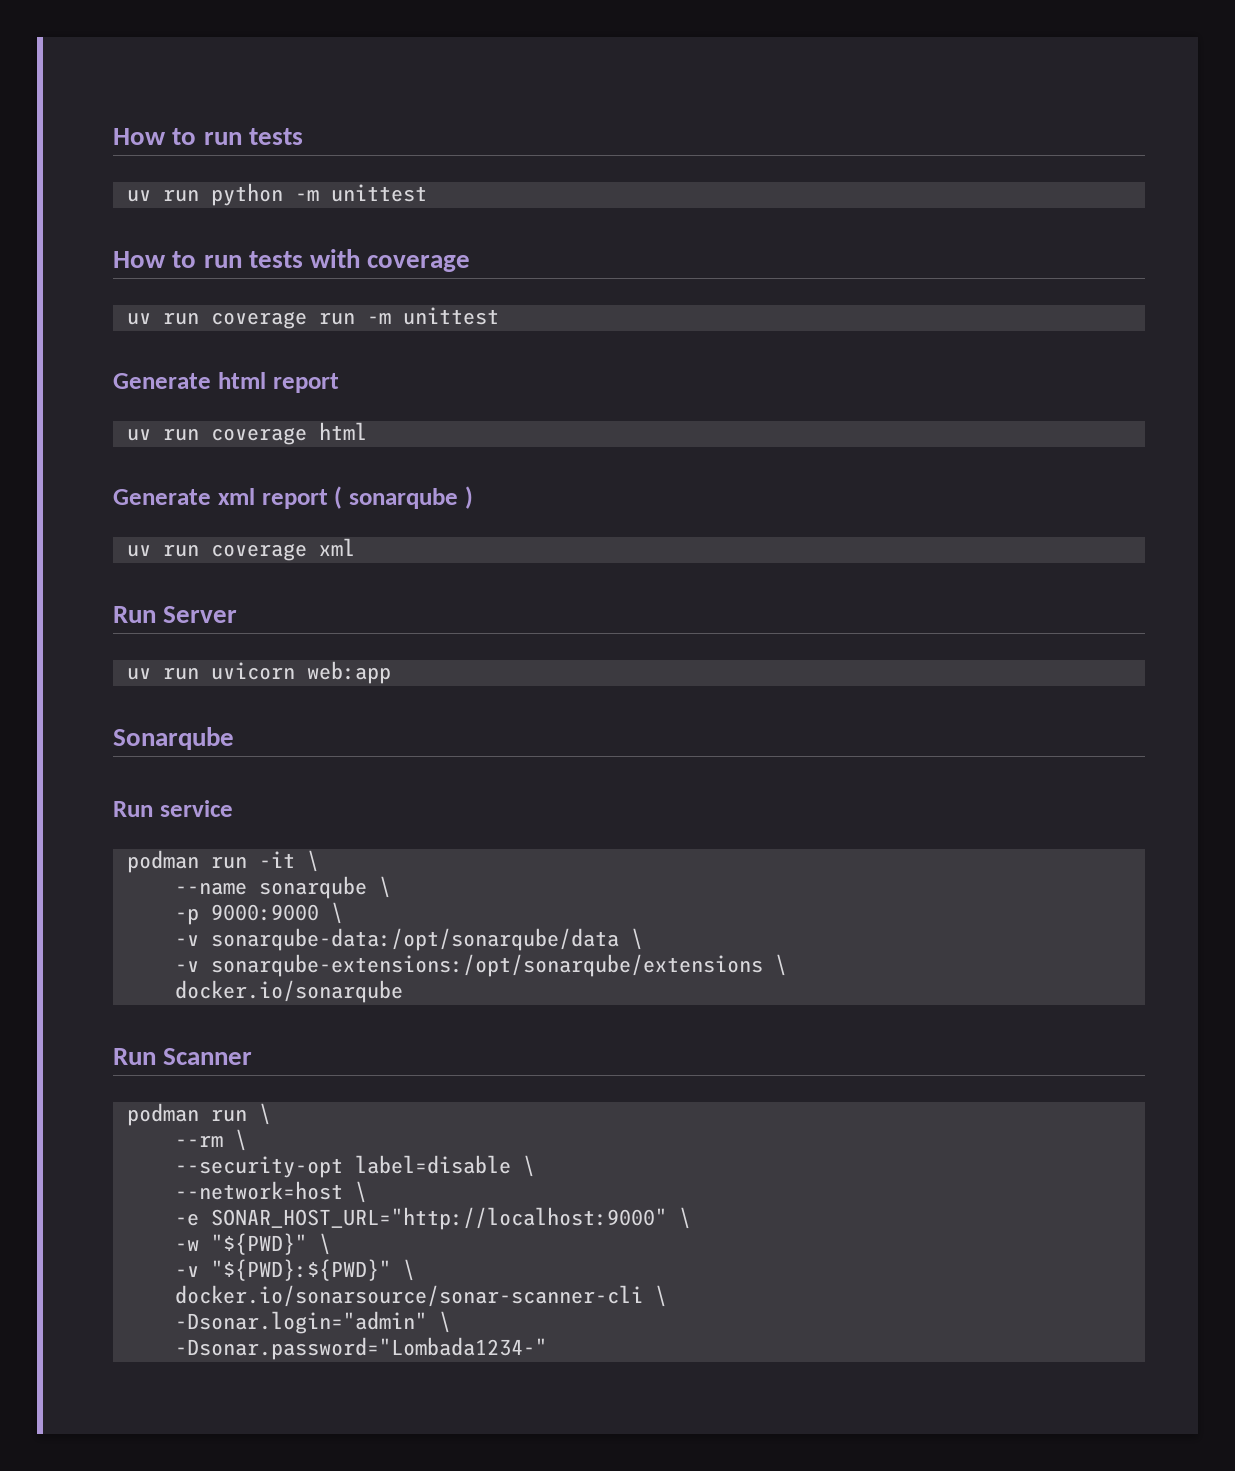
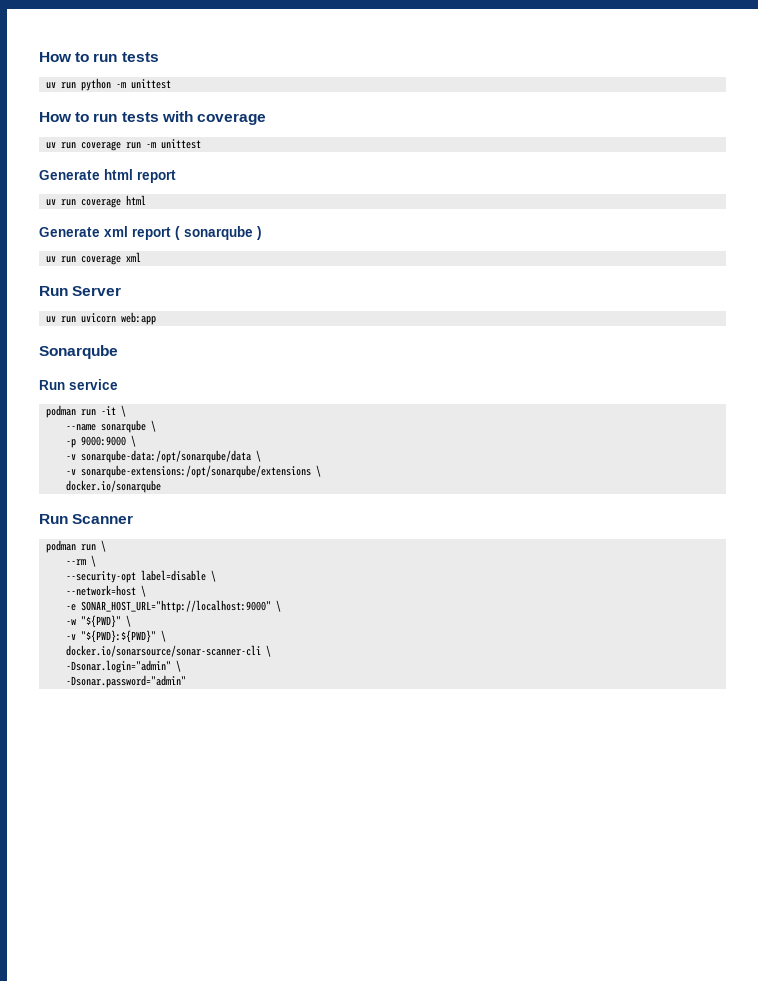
- -Dsonar.password="Lombada1234-"
+ -Dsonar.password="admin"

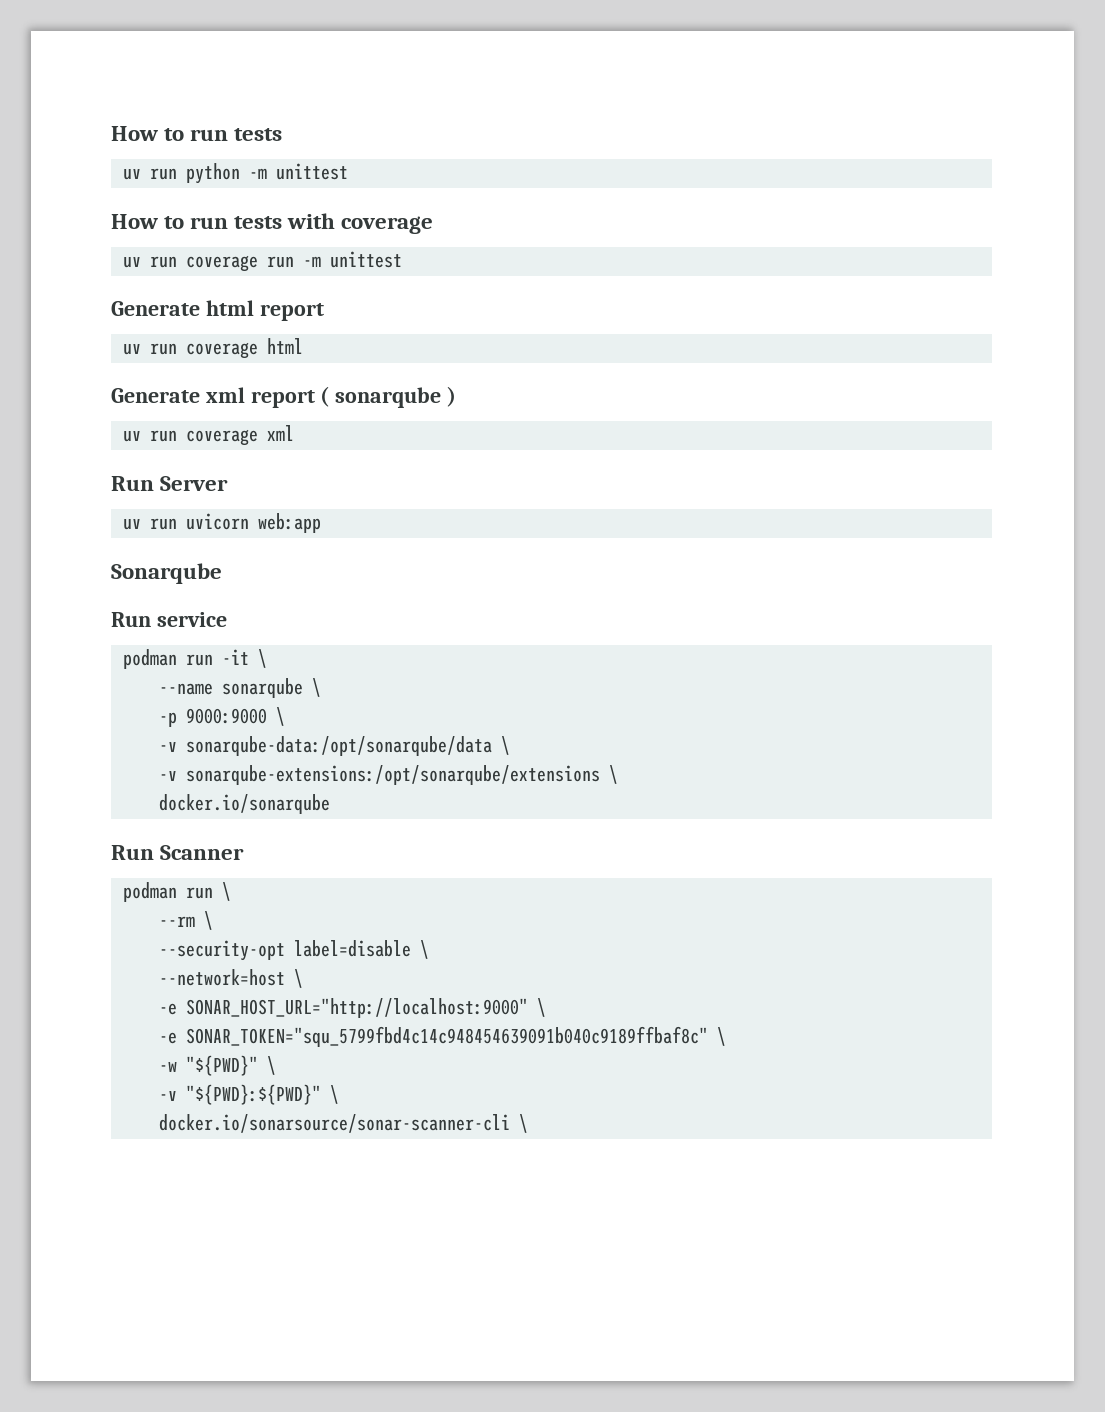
+ -e SONAR_TOKEN="squ_5799fbd4c14c948454639091b040c9189ffbaf8c" \
- -Dsonar.login="admin" \
- -Dsonar.password="admin"

